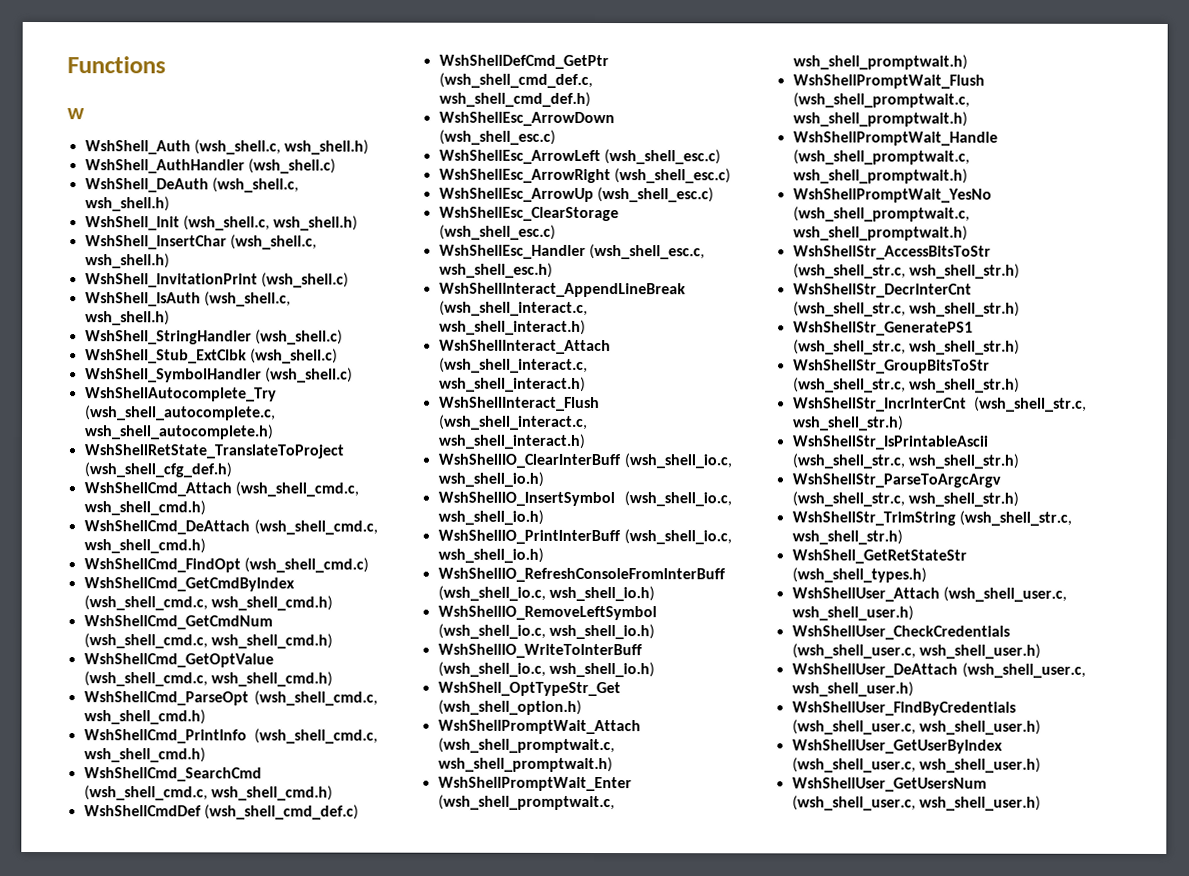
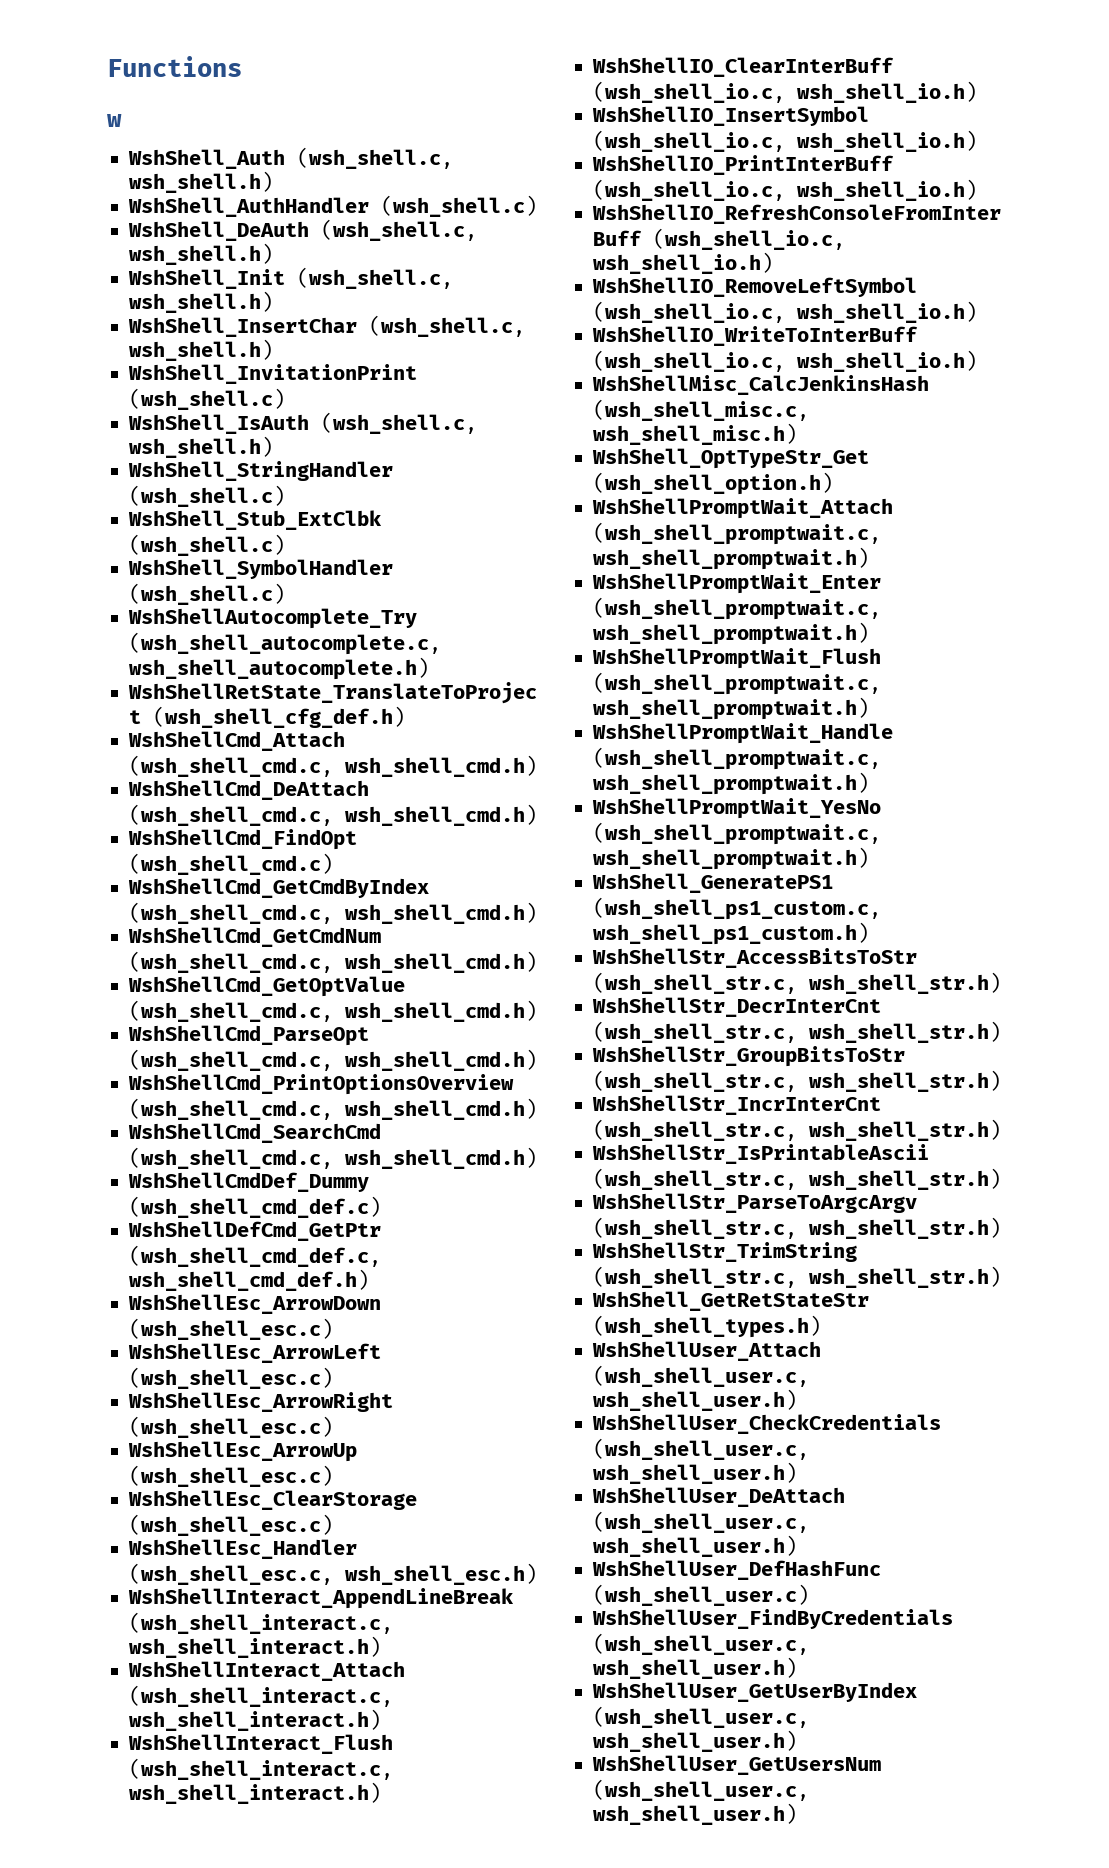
- WshShellCmd_PrintInfo (wsh_shell_cmd.c, wsh_shell_cmd.h)
+ WshShellCmd_PrintOptionsOverview (wsh_shell_cmd.c, wsh_shell_cmd.h)
- WshShellCmdDef (wsh_shell_cmd_def.c)
+ WshShellCmdDef_Dummy (wsh_shell_cmd_def.c)
+ WshShellMisc_CalcJenkinsHash (wsh_shell_misc.c, wsh_shell_misc.h)
+ WshShell_GeneratePS1 (wsh_shell_ps1_custom.c, wsh_shell_ps1_custom.h)
- WshShellStr_GeneratePS1 (wsh_shell_str.c, wsh_shell_str.h)
+ WshShellUser_DefHashFunc (wsh_shell_user.c)

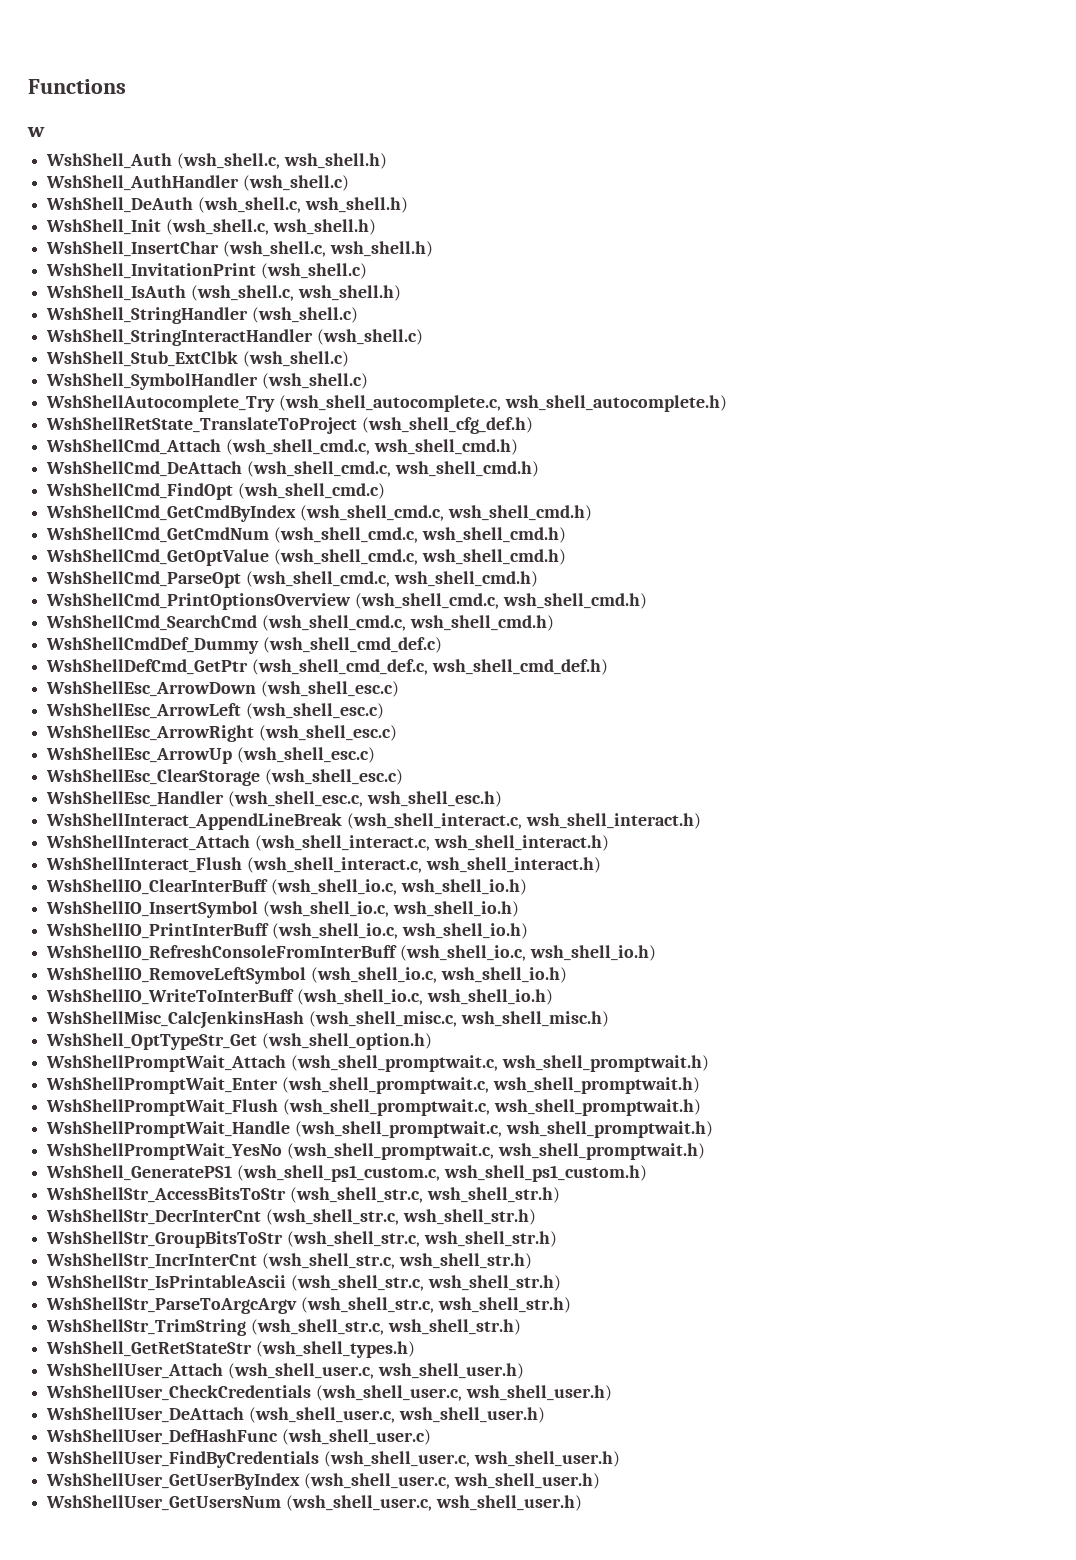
+ WshShell_StringInteractHandler (wsh_shell.c)

